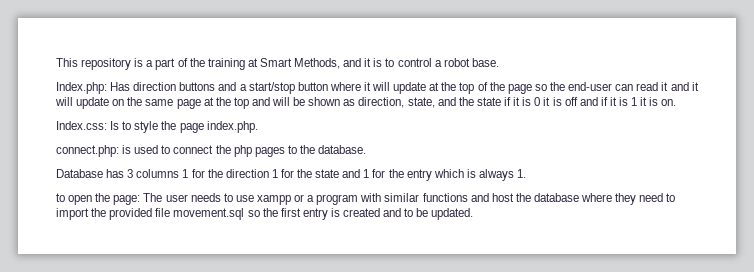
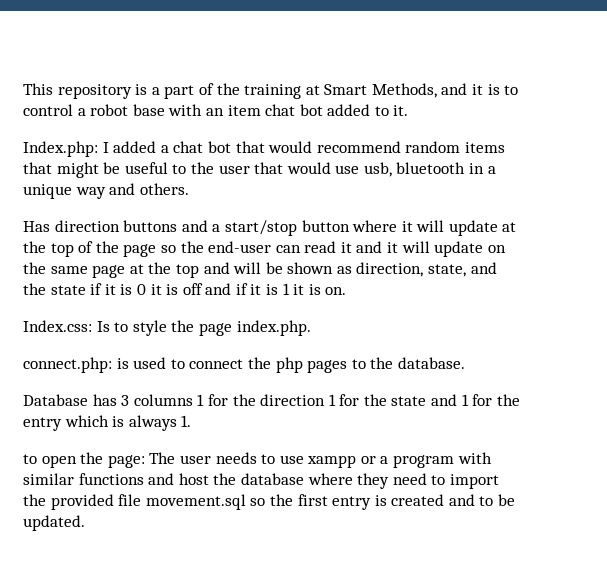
- This repository is a part of the training at Smart Methods, and it is to control a robot base.
- Index.php: Has direction buttons and a start/stop button where it will update at the top of the page so the end-user can read it and it will update on the same page at the top and will be shown as direction, state, and the state if it is 0 it is off and if it is 1 it is on.
+ This repository is a part of the training at Smart Methods, and it is to control a robot base with an item chat bot added to it.
+ Index.php: I added a chat bot that would recommend random items that might be useful to the user that would use usb, bluetooth in a unique way and others.
+ Has direction buttons and a start/stop button where it will update at the top of the page so the end-user can read it and it will update on the same page at the top and will be shown as direction, state, and the state if it is 0 it is off and if it is 1 it is on.

